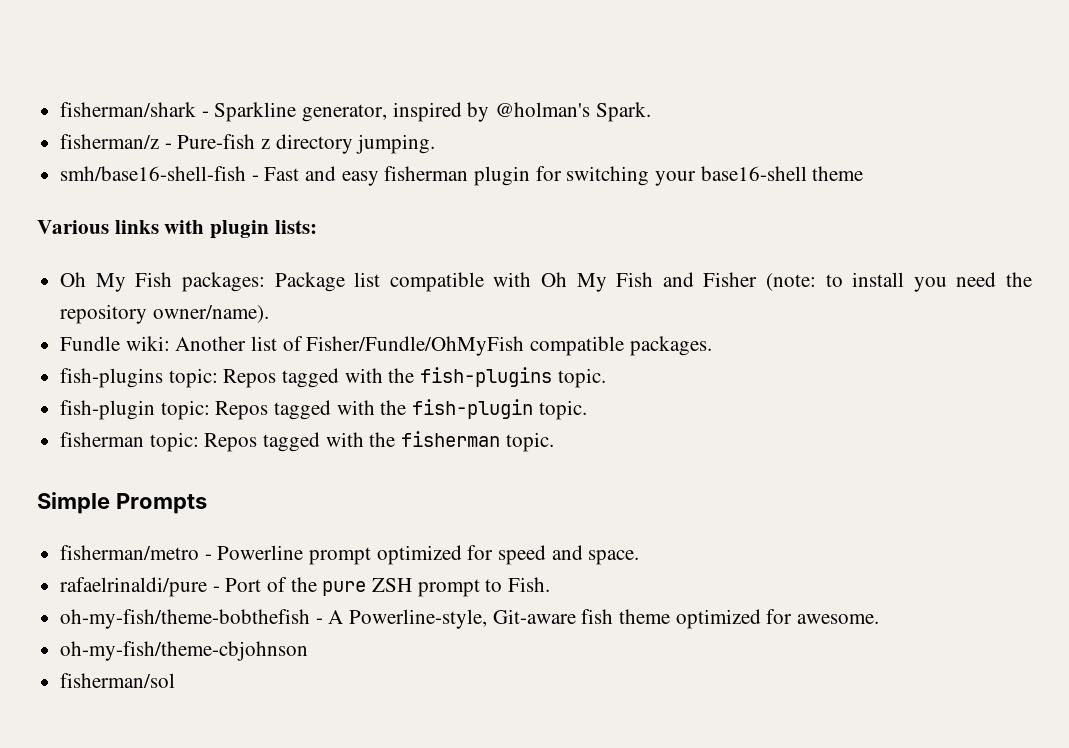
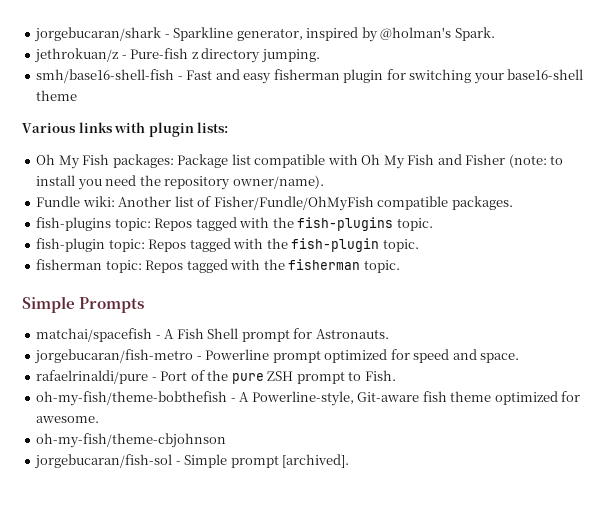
- fisherman/shark - Sparkline generator, inspired by @holman's Spark.
+ jorgebucaran/shark - Sparkline generator, inspired by @holman's Spark.
- fisherman/z - Pure-fish z directory jumping.
+ jethrokuan/z - Pure-fish z directory jumping.
- fisherman/metro - Powerline prompt optimized for speed and space.
+ matchai/spacefish - A Fish Shell prompt for Astronauts.
+ jorgebucaran/fish-metro - Powerline prompt optimized for speed and space.
- fisherman/sol
+ jorgebucaran/fish-sol - Simple prompt [archived].

